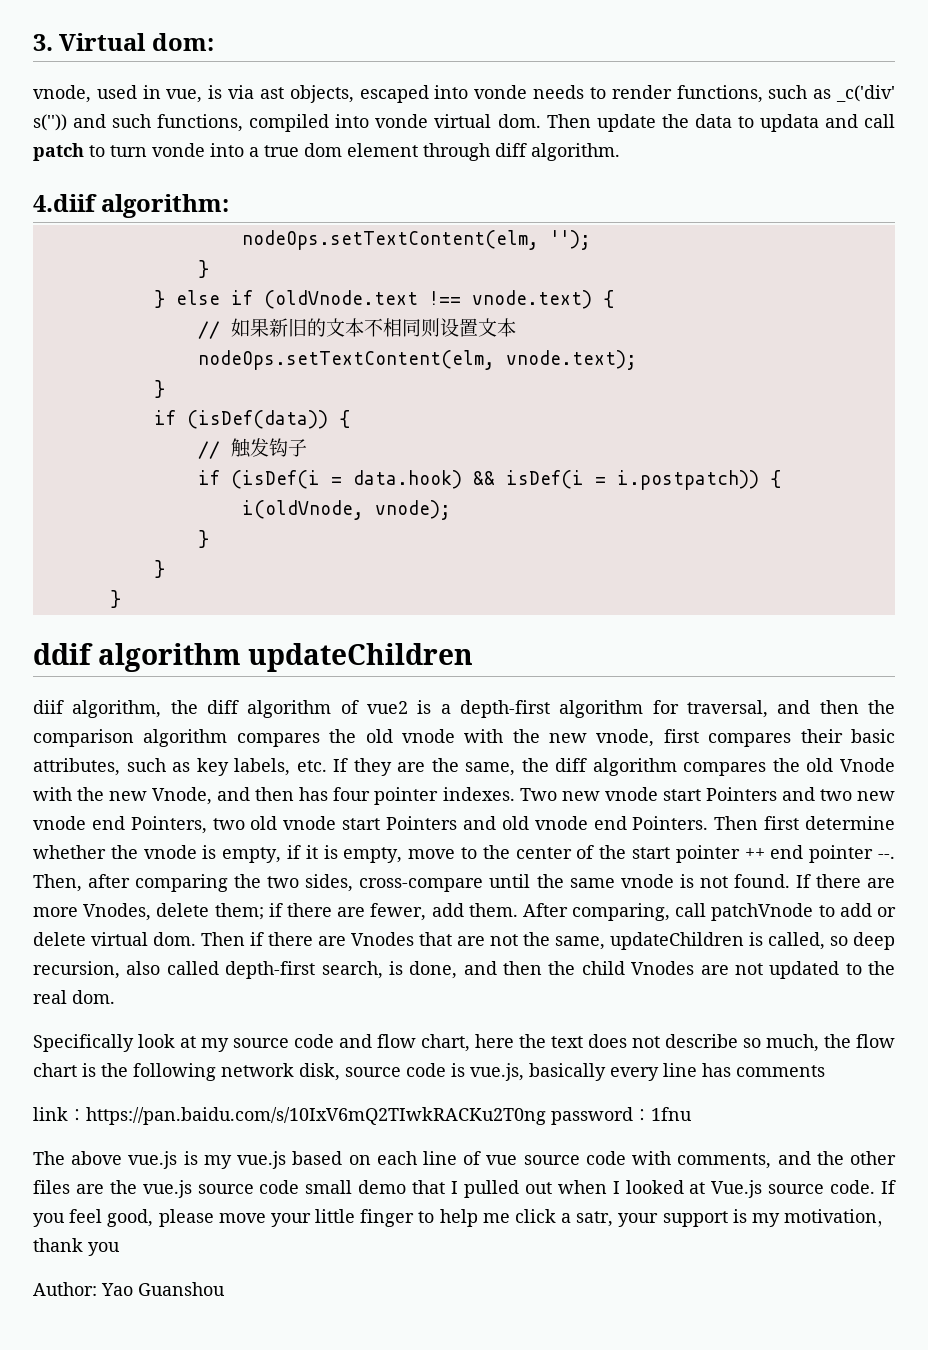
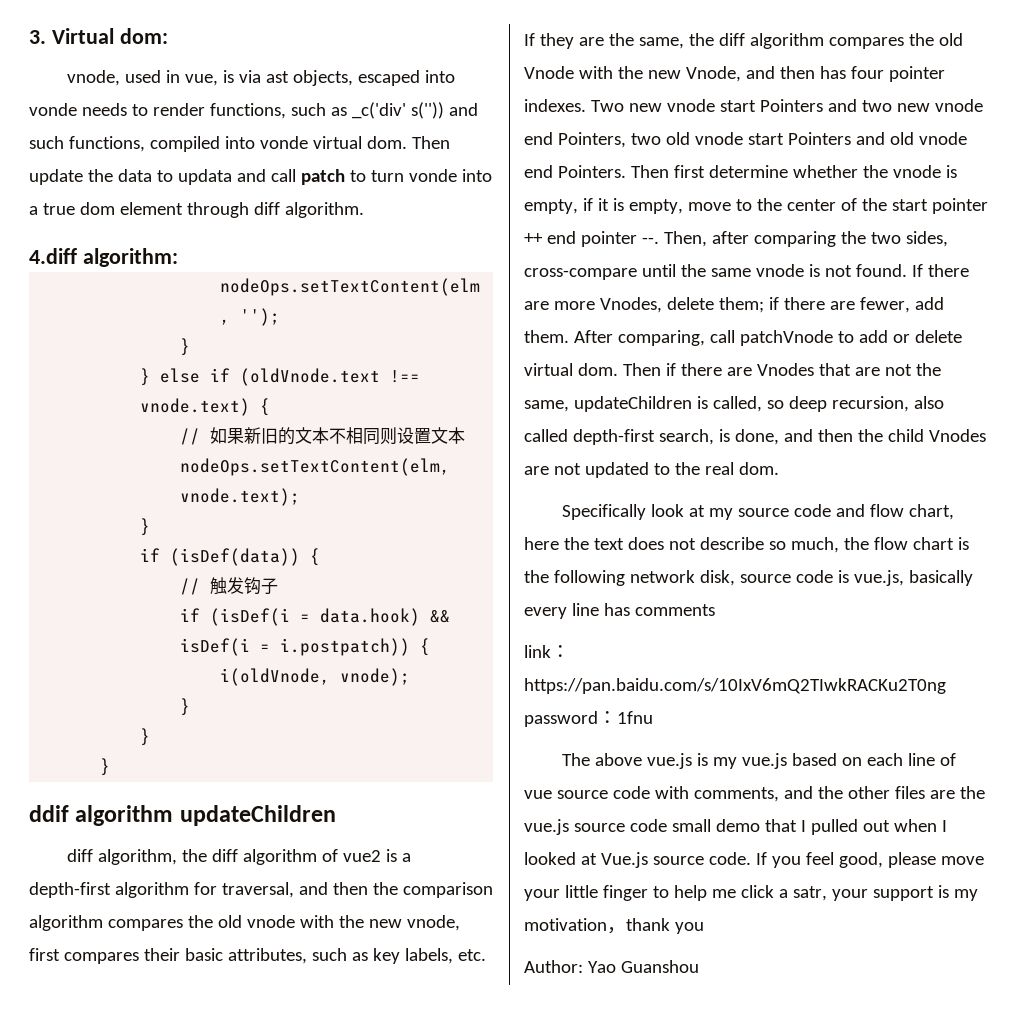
- 4.diif algorithm:
+ 4.diff algorithm:
- diif algorithm, the diff algorithm of vue2 is a depth-first algorithm for traversal, and then the comparison algorithm compares the old vnode with the new vnode, first compares their basic attributes, such as key labels, etc. If they are the same, the diff algorithm compares the old Vnode with the new Vnode, and then has four pointer indexes.
+ diff algorithm, the diff algorithm of vue2 is a depth-first algorithm for traversal, and then the comparison algorithm compares the old vnode with the new vnode, first compares their basic attributes, such as key labels, etc. If they are the same, the diff algorithm compares the old Vnode with the new Vnode, and then has four pointer indexes.

